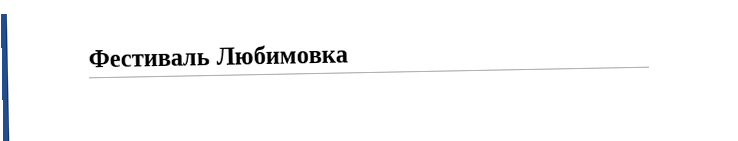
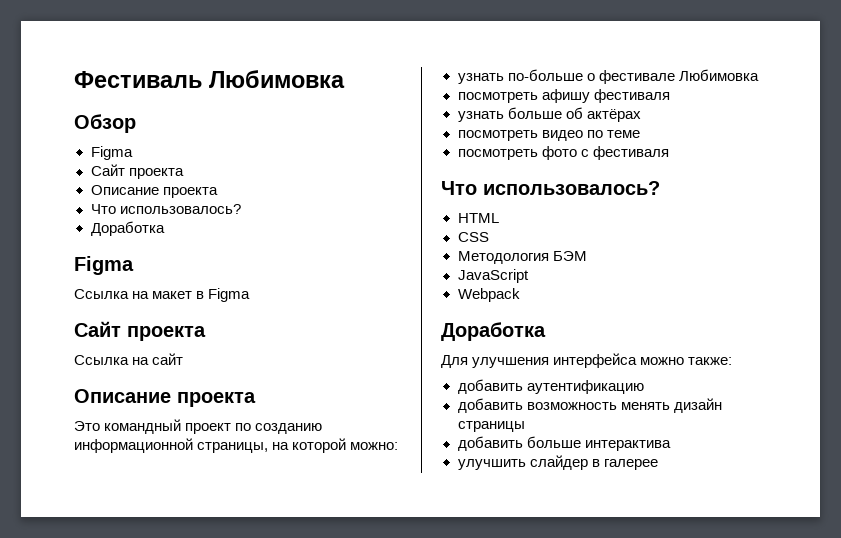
+ Обзор
+ Figma
+ Сайт проекта
+ Описание проекта
+ Что использовалось?
+ Доработка
+ Figma
+ Ссылка на макет в Figma
+ Сайт проекта
+ Ссылка на сайт
+ Описание проекта
+ Это командный проект по созданию информационной страницы, на которой можно:
+ узнать по-больше о фестивале Любимовка
+ посмотреть афишу фестиваля
+ узнать больше об актёрах
+ посмотреть видео по теме
+ посмотреть фото с фестиваля
+ Что использовалось?
+ HTML
+ CSS
+ Методология БЭМ
+ JavaScript
+ Webpack
+ Доработка
+ Для улучшения интерфейса можно также:
+ добавить аутентификацию
+ добавить возможность менять дизайн страницы
+ добавить больше интерактива
+ улучшить слайдер в галерее

